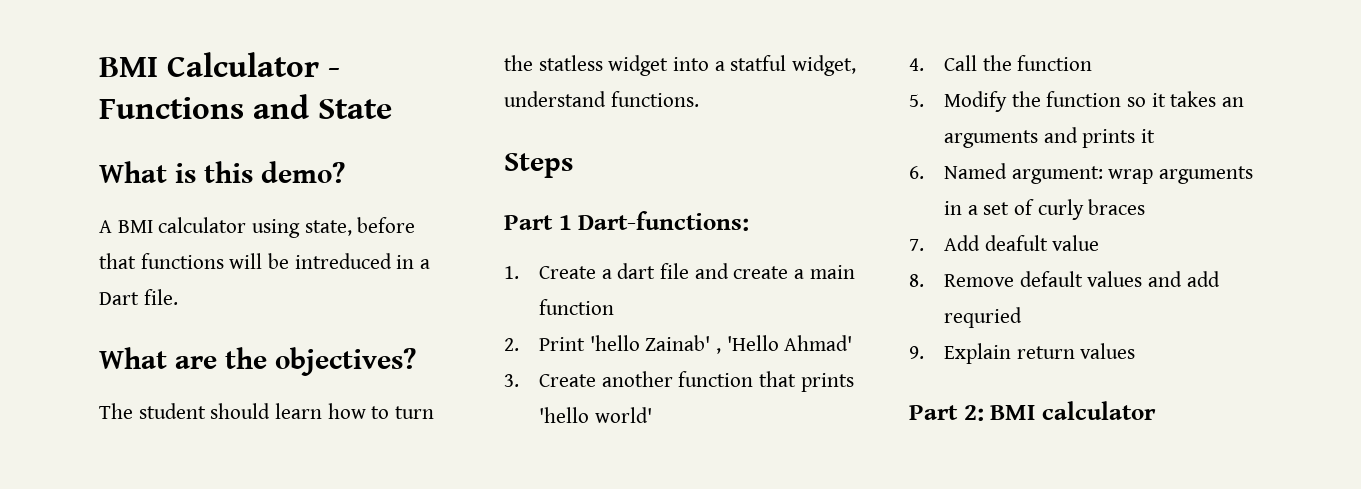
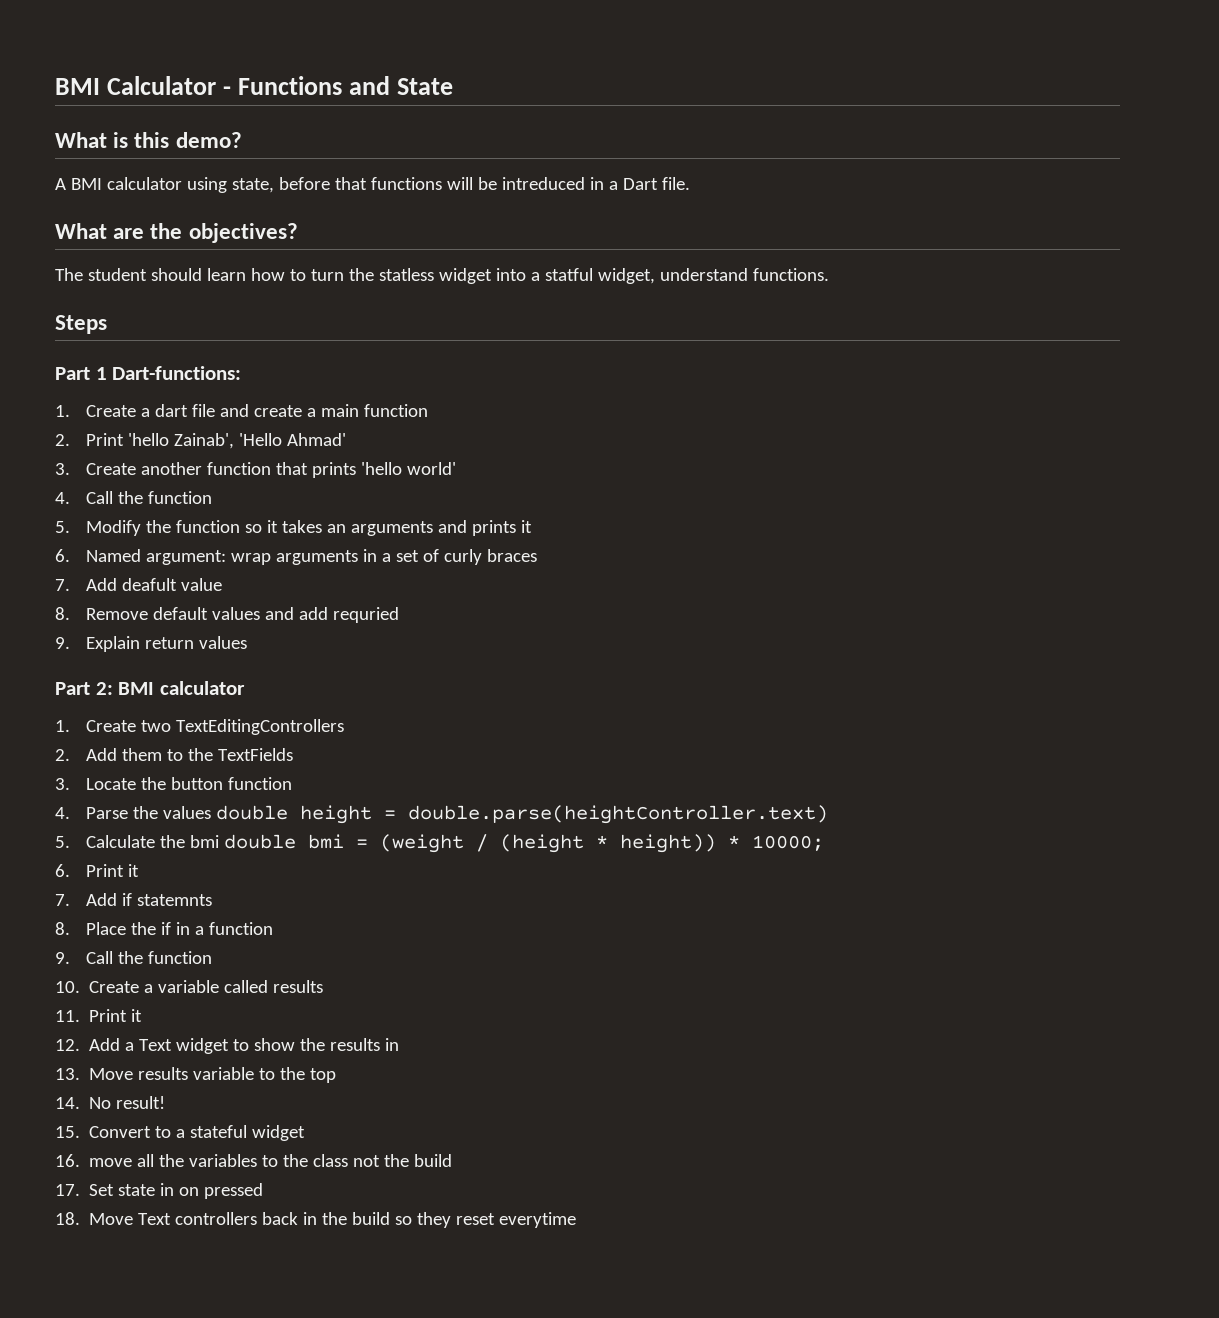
- 2. Print 'hello Zainab' , 'Hello Ahmad'
+ 2. Print 'hello Zainab', 'Hello Ahmad'
+ 1. Create two TextEditingControllers
+ 2. Add them to the TextFields
+ 3. Locate the button function
+ 4. Parse the values double height = double.parse(heightController.text)
+ 5. Calculate the bmi double bmi = (weight / (height * height)) * 10000;
+ 6. Print it
+ 7. Add if statemnts
+ 8. Place the if in a function
+ 9. Call the function
+ 10. Create a variable called results
+ 11. Print it
+ 12. Add a Text widget to show the results in
+ 13. Move results variable to the top
+ 14. No result!
+ 15. Convert to a stateful widget
+ 16. move all the variables to the class not the build
+ 17. Set state in on pressed
+ 18. Move Text controllers back in the build so they reset everytime

